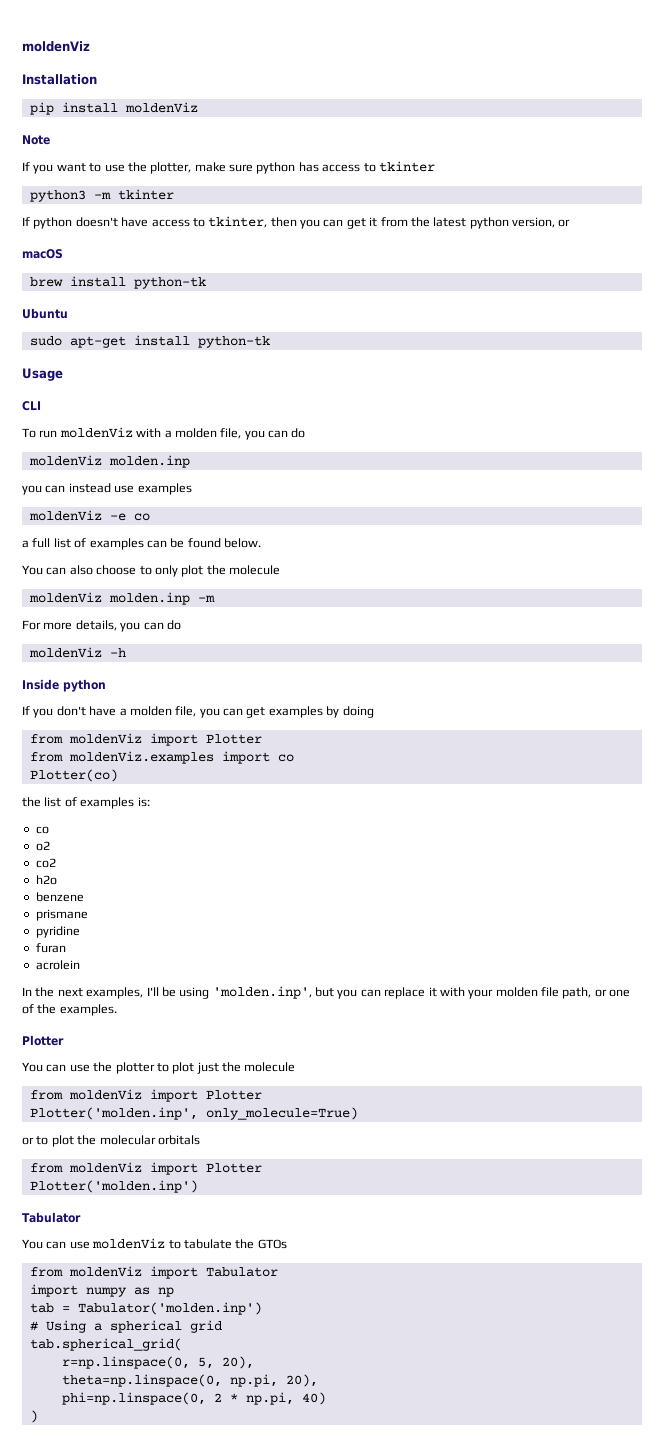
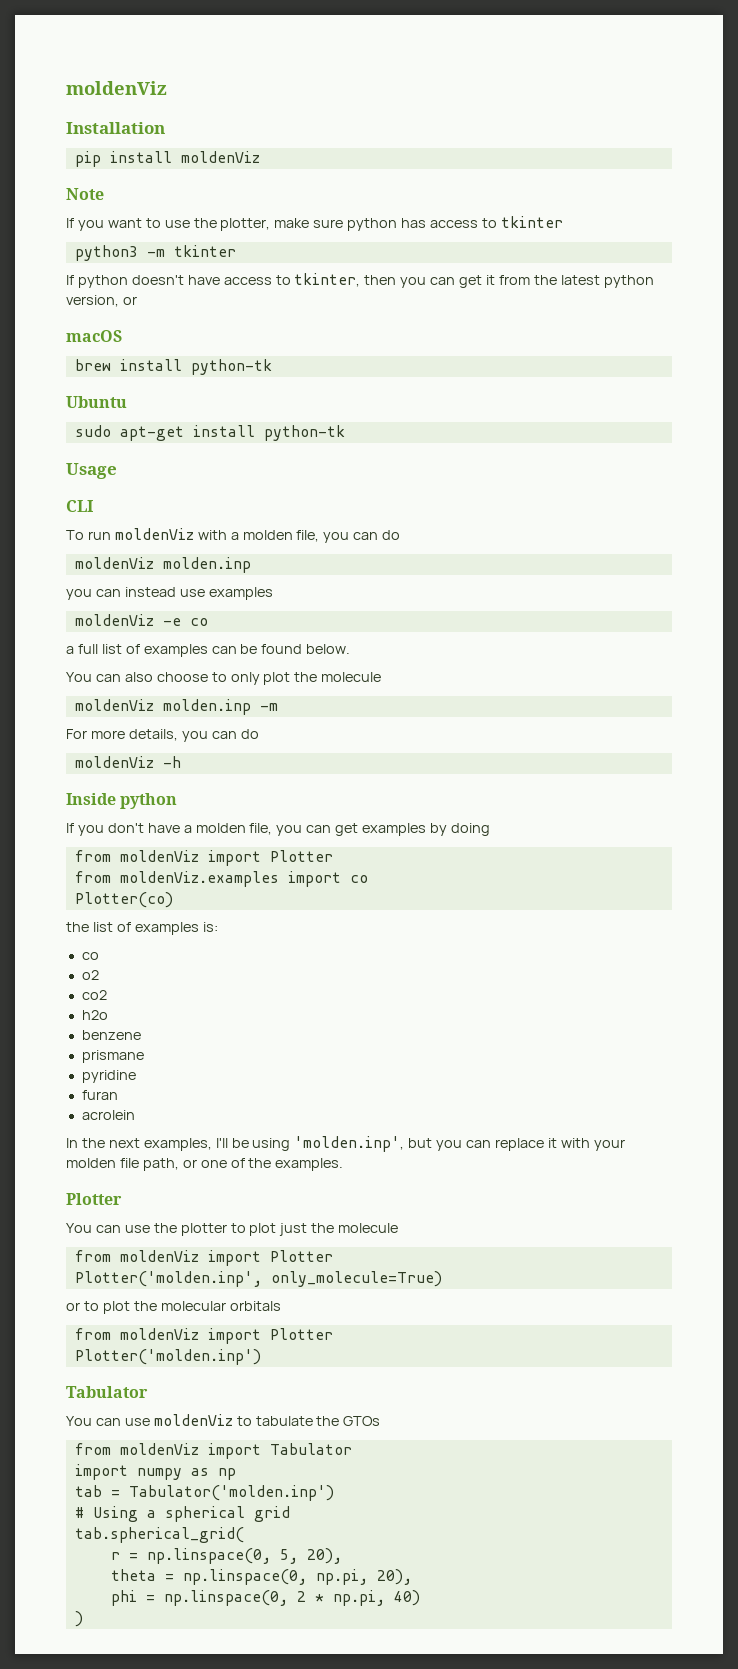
- r=np.linspace(0, 5, 20),
+ r = np.linspace(0, 5, 20),
- theta=np.linspace(0, np.pi, 20),
+ theta = np.linspace(0, np.pi, 20),
- phi=np.linspace(0, 2 * np.pi, 40)
+ phi = np.linspace(0, 2 * np.pi, 40)

